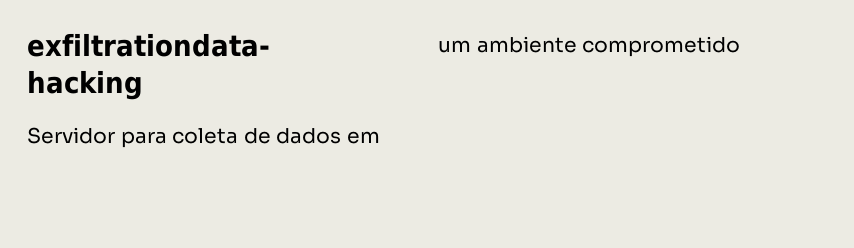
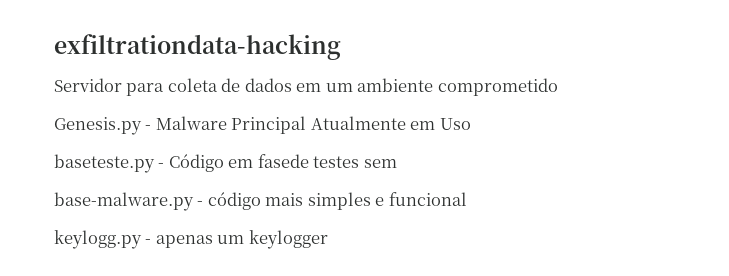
+ Genesis.py - Malware Principal Atualmente em Uso
+ baseteste.py - Código em fasede testes sem
+ base-malware.py - código mais simples e funcional
+ keylogg.py - apenas um keylogger

